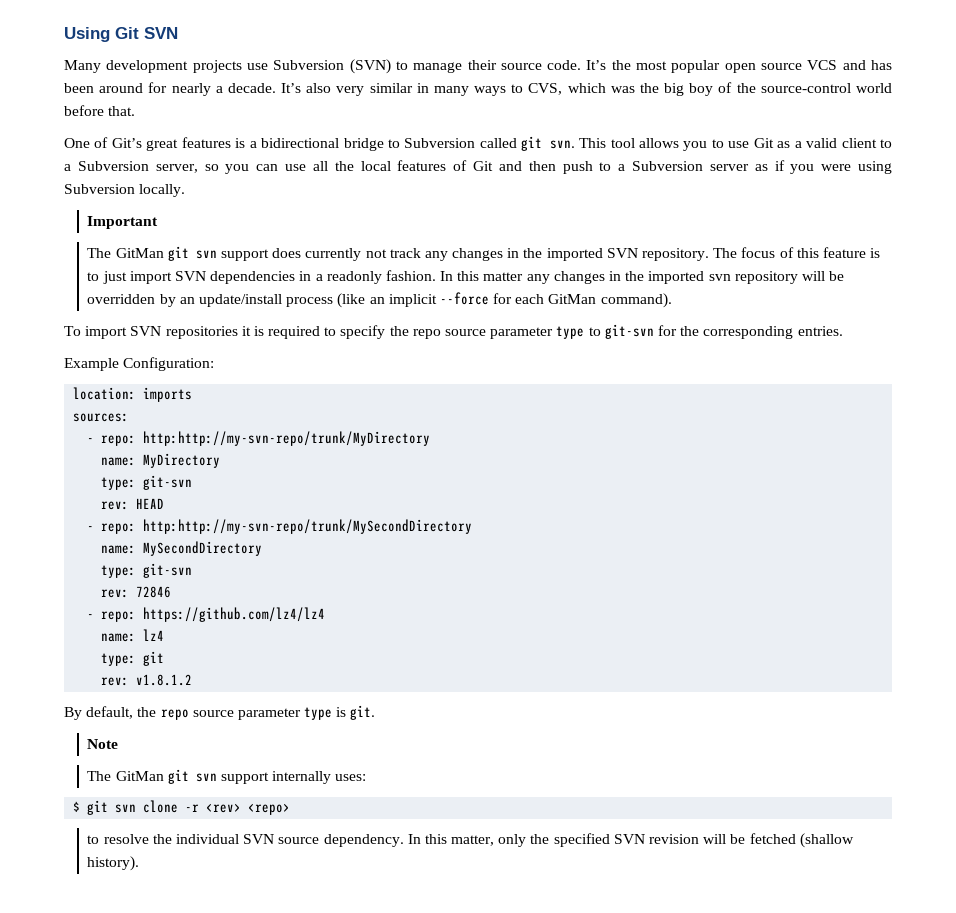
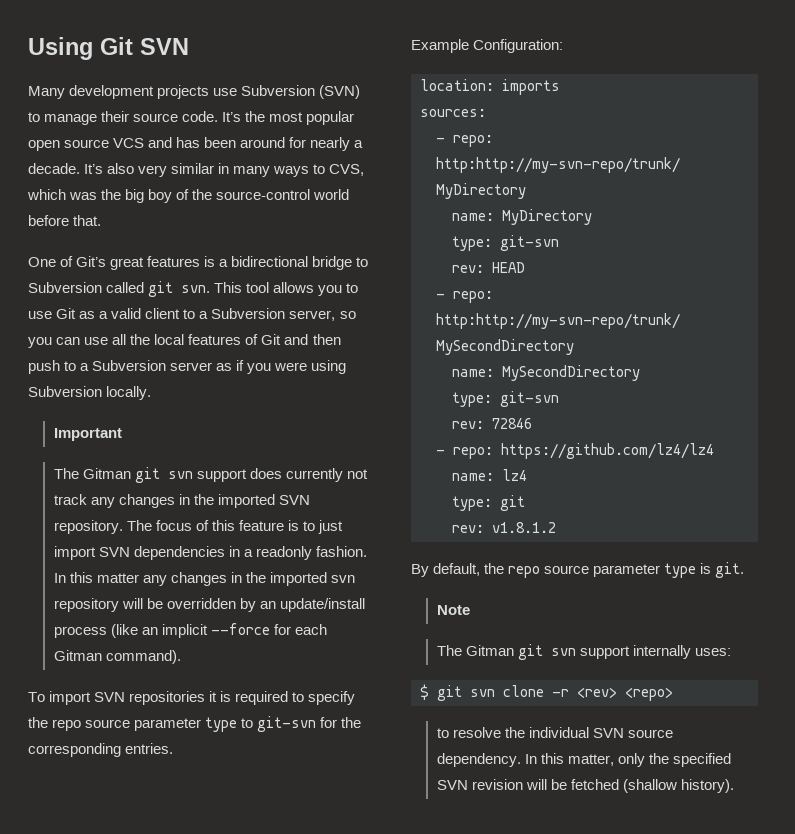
- The GitMan git svn support does currently not track any changes in the imported SVN repository.
+ The Gitman git svn support does currently not track any changes in the imported SVN repository.
- In this matter any changes in the imported svn repository will be overridden by an update/install process (like an implicit --force for each GitMan command).
+ In this matter any changes in the imported svn repository will be overridden by an update/install process (like an implicit --force for each Gitman command).
- The GitMan git svn support internally uses:
+ The Gitman git svn support internally uses:

